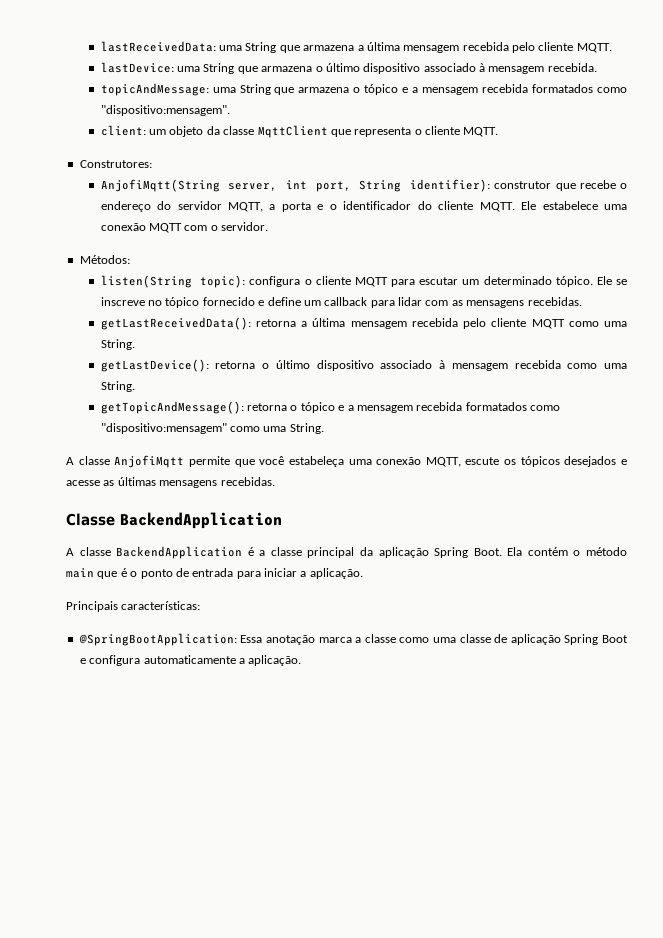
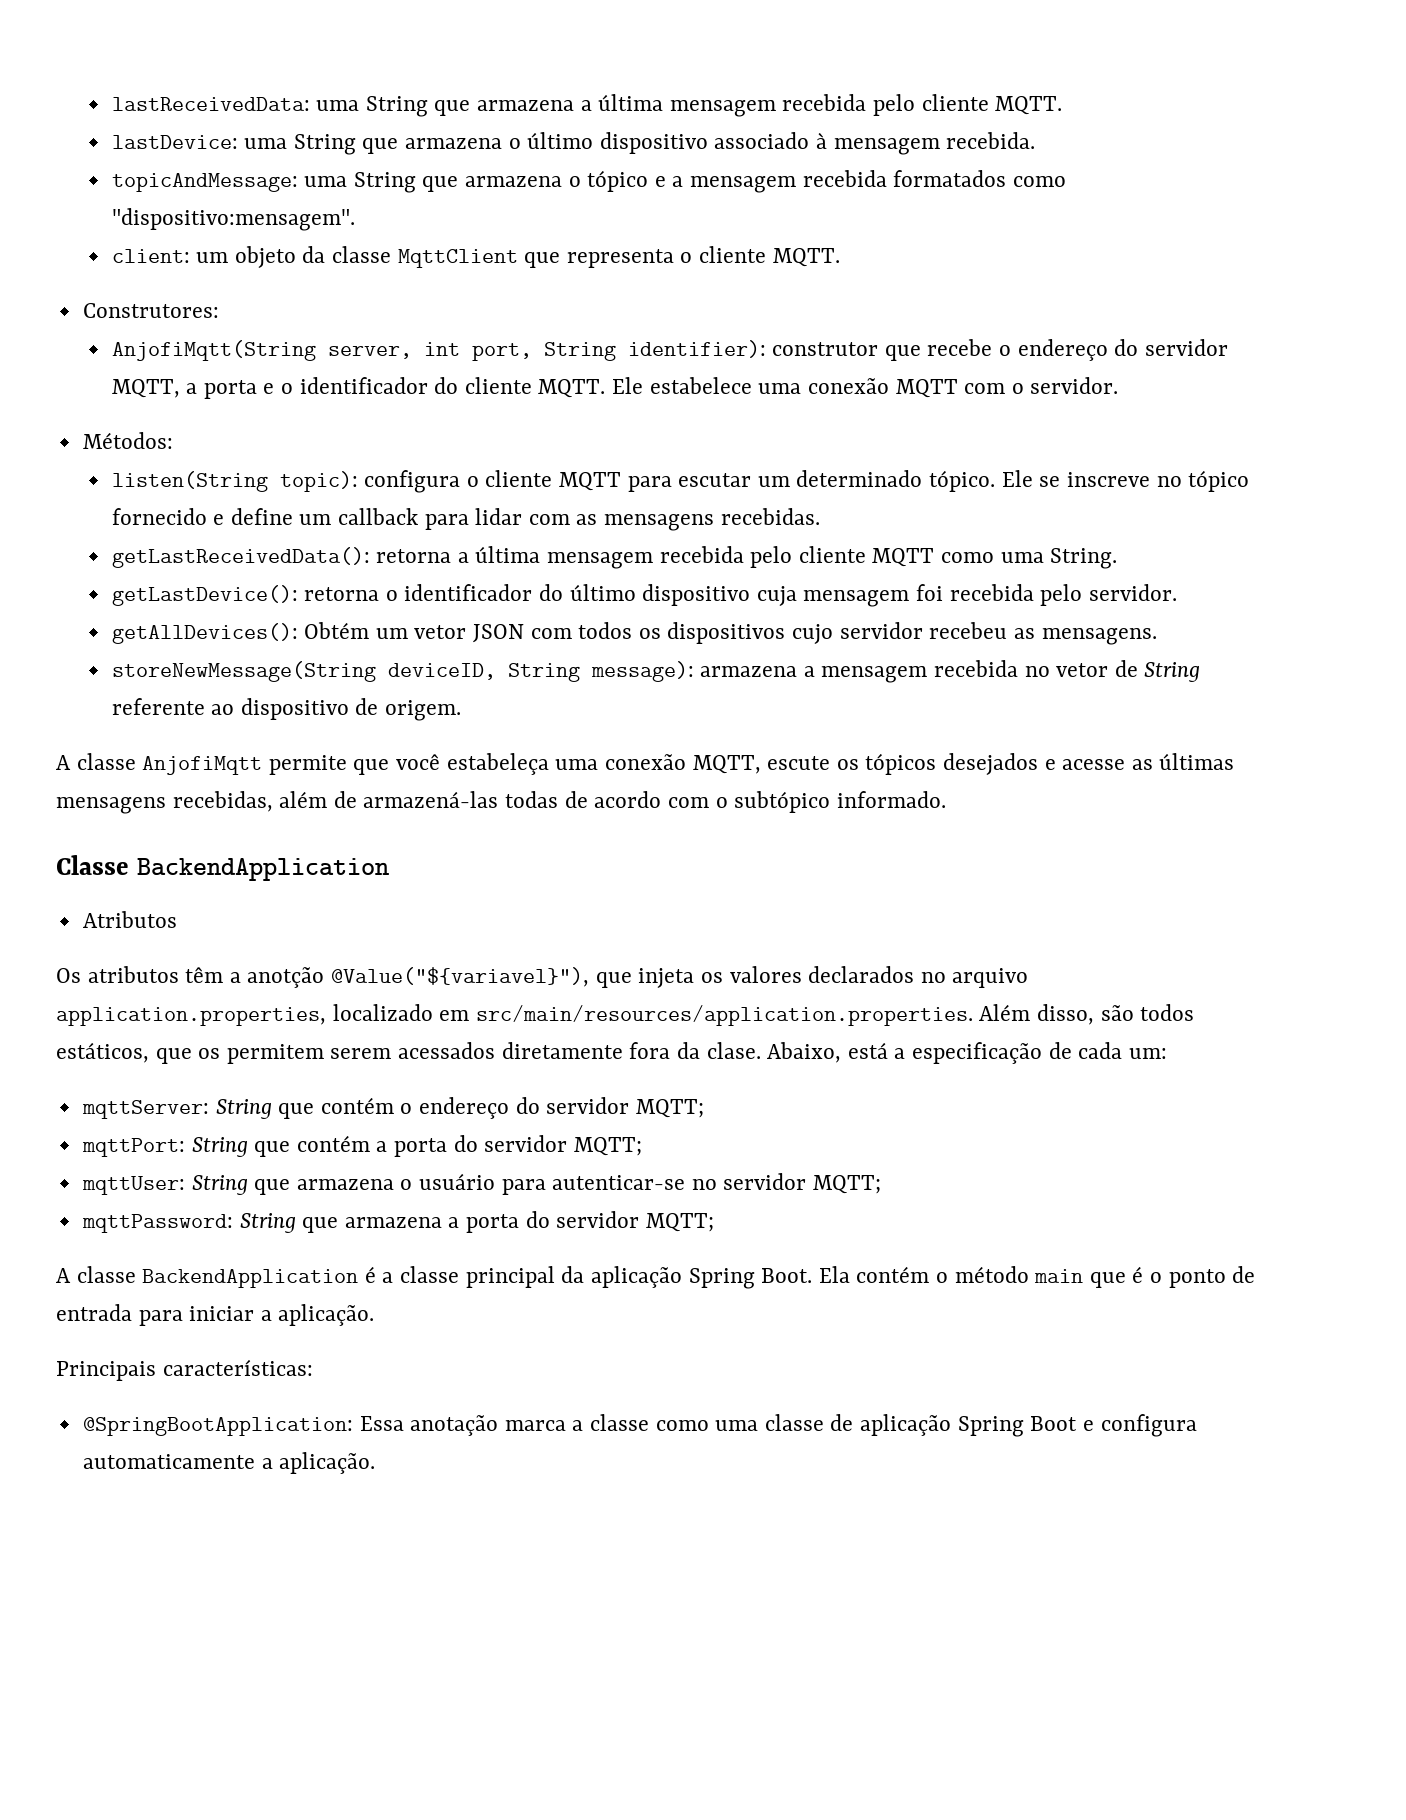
- getLastDevice(): retorna o último dispositivo associado à mensagem recebida como uma String.
- getTopicAndMessage(): retorna o tópico e a mensagem recebida formatados como "dispositivo:mensagem" como uma String.
+ getLastDevice(): retorna o identificador do último dispositivo cuja mensagem foi recebida pelo servidor.
+ getAllDevices(): Obtém um vetor JSON com todos os dispositivos cujo servidor recebeu as mensagens.
+ storeNewMessage(String deviceID, String message): armazena a mensagem recebida no vetor de String referente ao dispositivo de origem.
- A classe AnjofiMqtt permite que você estabeleça uma conexão MQTT, escute os tópicos desejados e acesse as últimas mensagens recebidas.
+ A classe AnjofiMqtt permite que você estabeleça uma conexão MQTT, escute os tópicos desejados e acesse as últimas mensagens recebidas, além de armazená-las todas de acordo com o subtópico informado.
  Classe BackendApplication
+ Atributos
+ Os atributos têm a anotção @Value("${variavel}"), que injeta os valores declarados no arquivo application.properties, localizado em src/main/resources/application.properties. Além disso, são todos estáticos, que os permitem serem acessados diretamente fora da clase. Abaixo, está a especificação de cada um:
+ mqttServer: String que contém o endereço do servidor MQTT;
+ mqttPort: String que contém a porta do servidor MQTT;
+ mqttUser: String que armazena o usuário para autenticar-se no servidor MQTT;
+ mqttPassword: String que armazena a porta do servidor MQTT;

